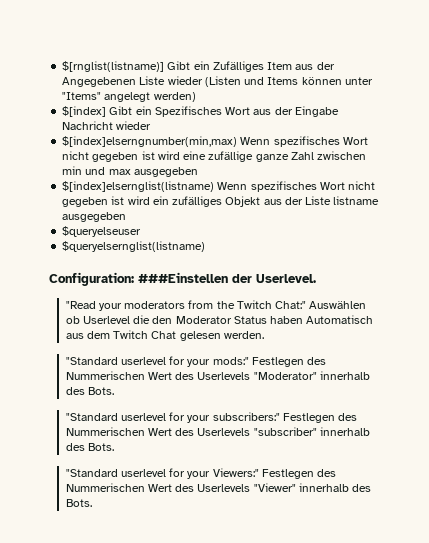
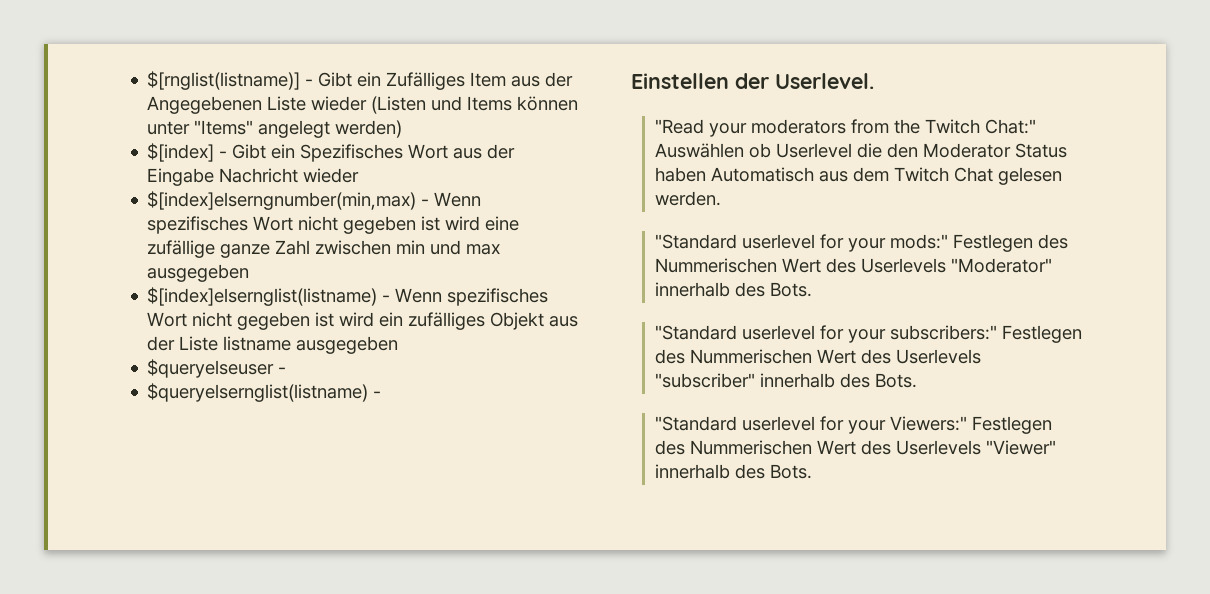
- $[rnglist(listname)] Gibt ein Zufälliges Item aus der Angegebenen Liste wieder (Listen und Items können unter "Items" angelegt werden)
+ $[rnglist(listname)] - Gibt ein Zufälliges Item aus der Angegebenen Liste wieder (Listen und Items können unter "Items" angelegt werden)
- $[index] Gibt ein Spezifisches Wort aus der Eingabe Nachricht wieder
+ $[index] - Gibt ein Spezifisches Wort aus der Eingabe Nachricht wieder
- $[index]elserngnumber(min,max) Wenn spezifisches Wort nicht gegeben ist wird eine zufällige ganze Zahl zwischen min und max ausgegeben
+ $[index]elserngnumber(min,max) - Wenn spezifisches Wort nicht gegeben ist wird eine zufällige ganze Zahl zwischen min und max ausgegeben
- $[index]elsernglist(listname) Wenn spezifisches Wort nicht gegeben ist wird ein zufälliges Objekt aus der Liste listname ausgegeben
+ $[index]elsernglist(listname) - Wenn spezifisches Wort nicht gegeben ist wird ein zufälliges Objekt aus der Liste listname ausgegeben
- $queryelseuser
+ $queryelseuser -
- $queryelsernglist(listname)
- Configuration: ###Einstellen der Userlevel.
+ $queryelsernglist(listname) -
+ Einstellen der Userlevel.

